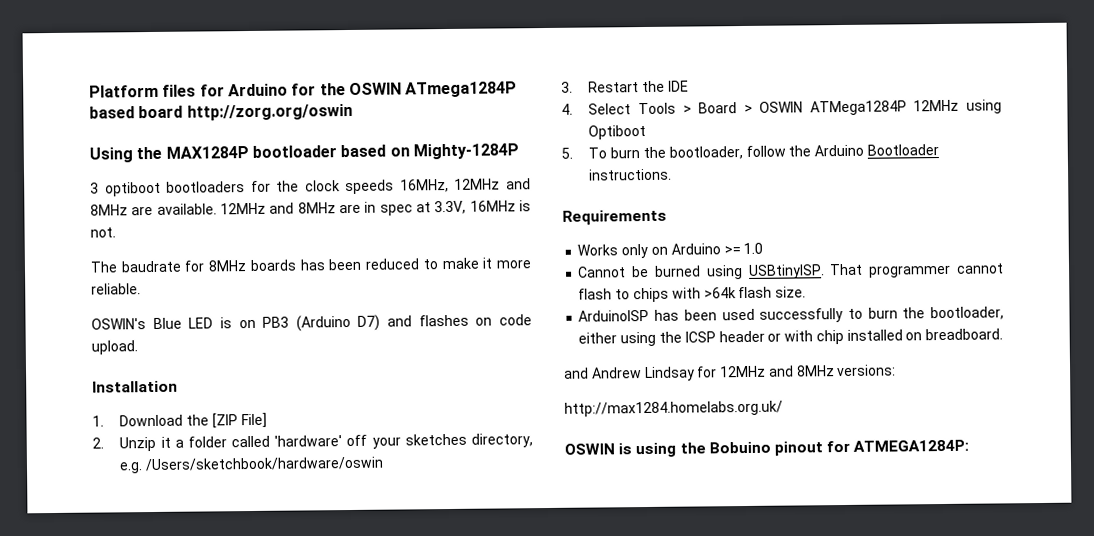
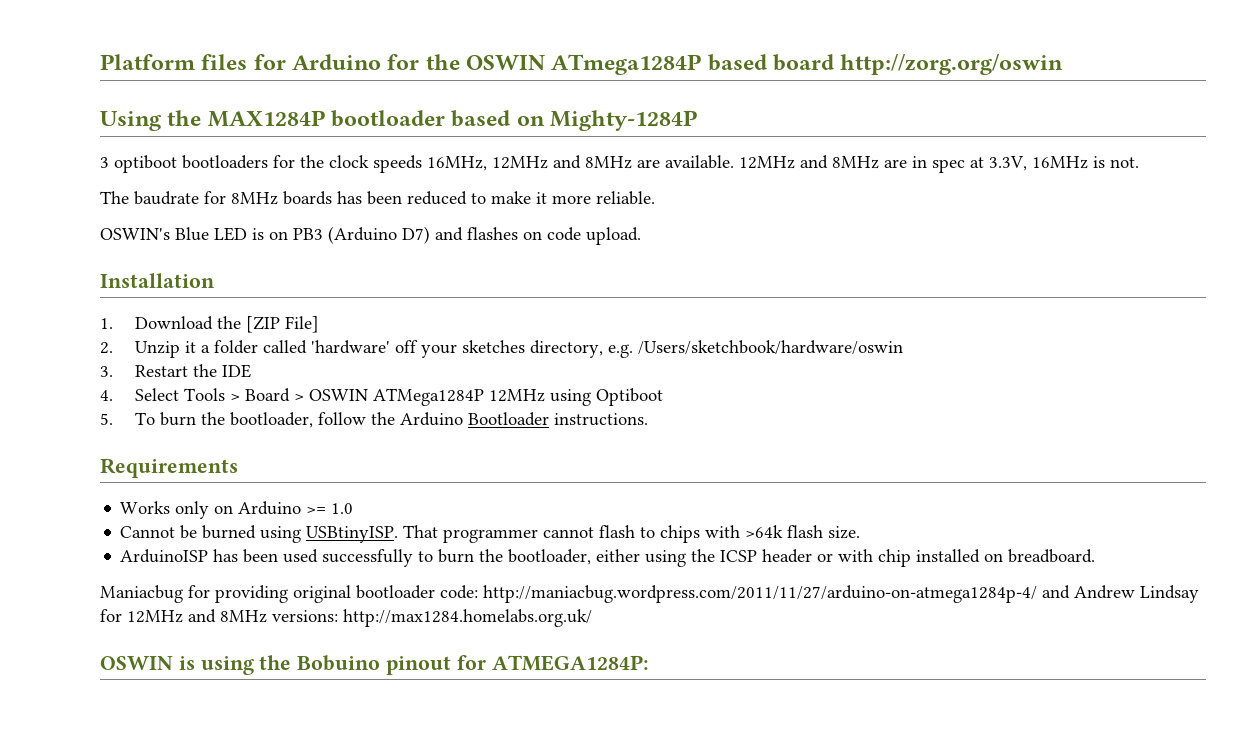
- and Andrew Lindsay for 12MHz and 8MHz versions:
- http://max1284.homelabs.org.uk/
+ Maniacbug for providing original bootloader code: http://maniacbug.wordpress.com/2011/11/27/arduino-on-atmega1284p-4/ and Andrew Lindsay for 12MHz and 8MHz versions: http://max1284.homelabs.org.uk/

